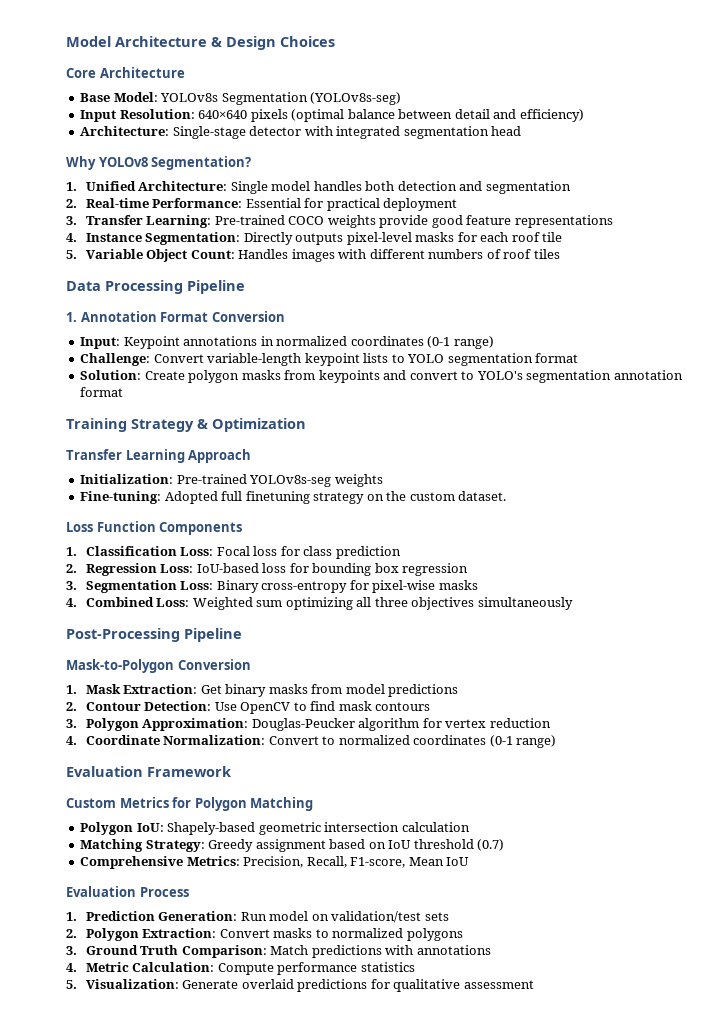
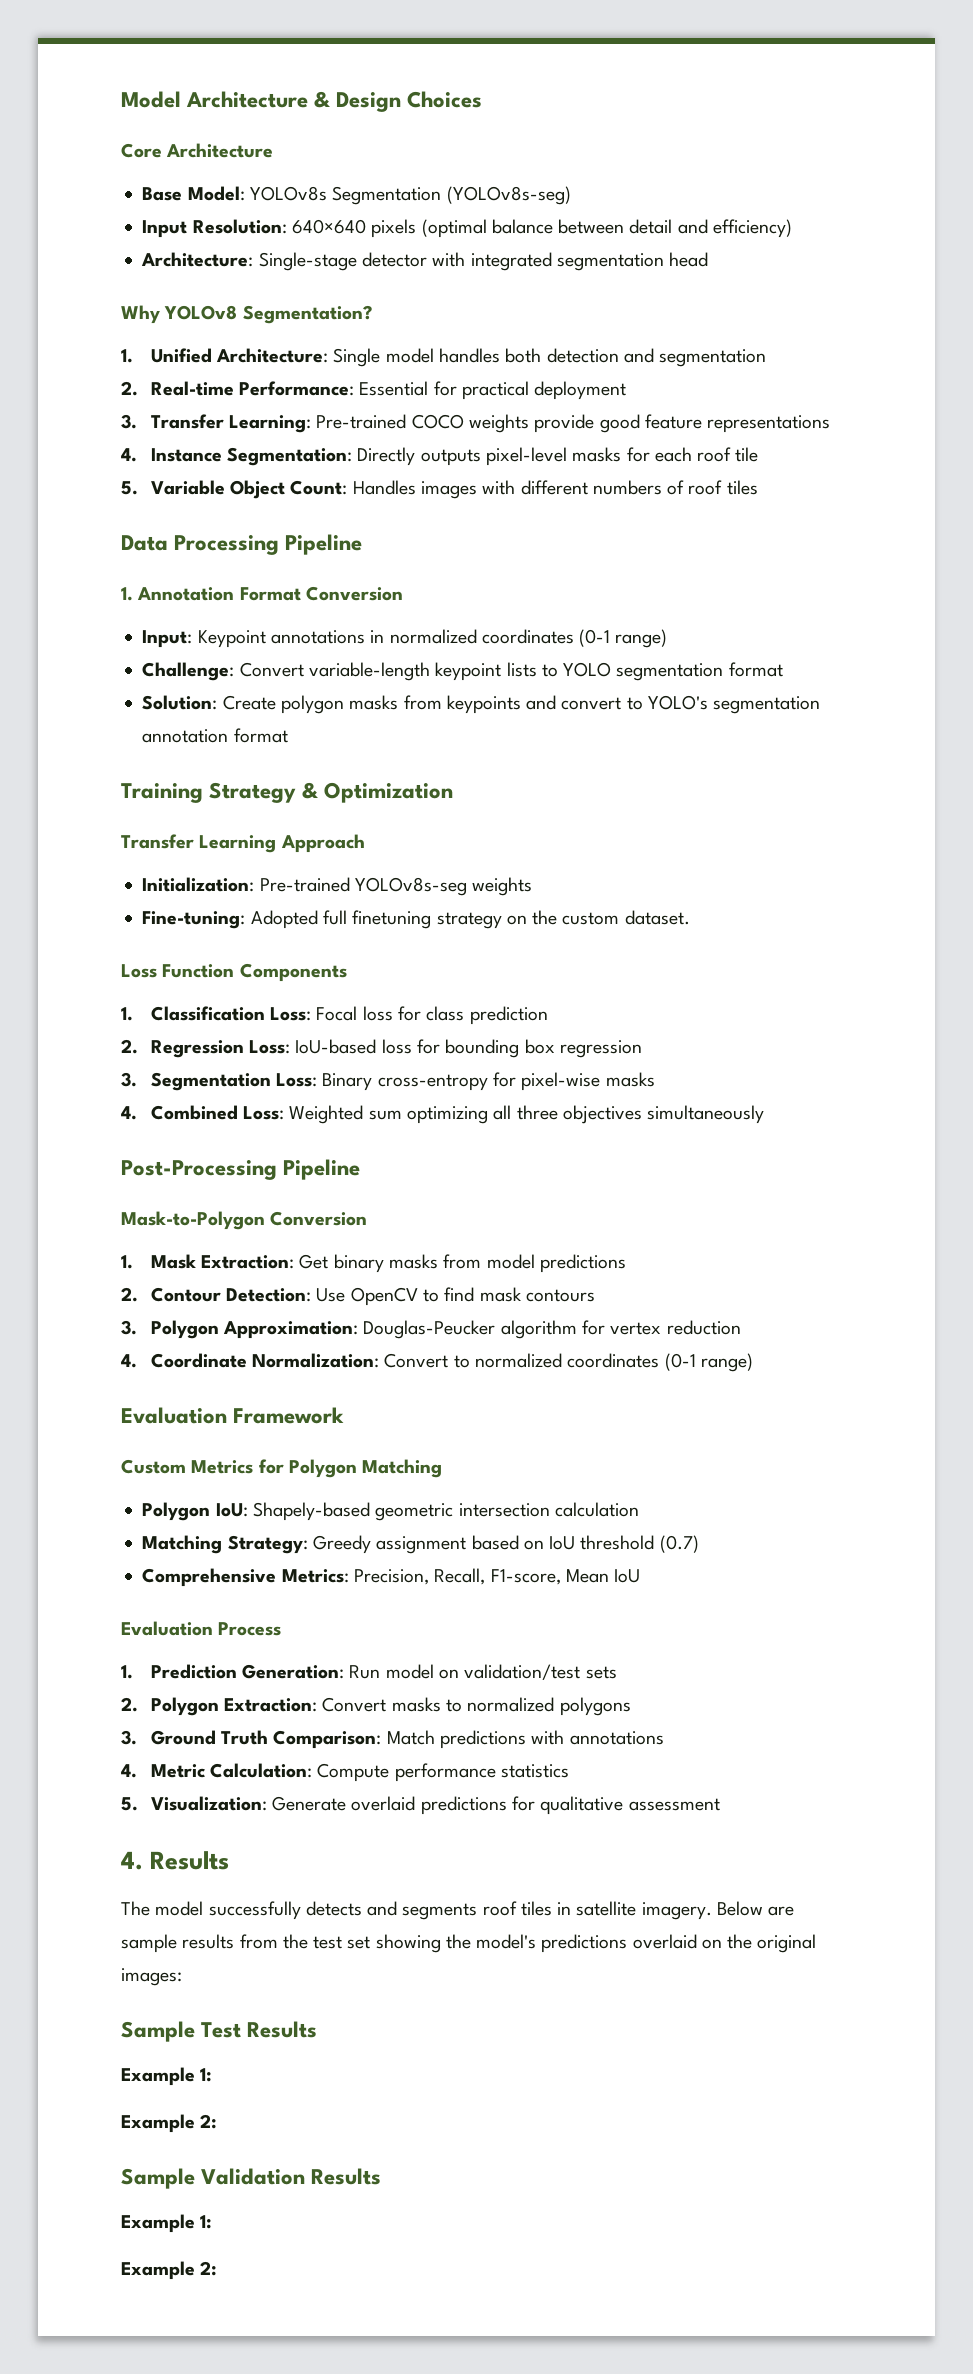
+ 4. Results
+ The model successfully detects and segments roof tiles in satellite imagery. Below are sample results from the test set showing the model's predictions overlaid on the original images:
+ Sample Test Results
+ Example 1:
+ Example 2:
+ Sample Validation Results
+ Example 1:
+ Example 2:

